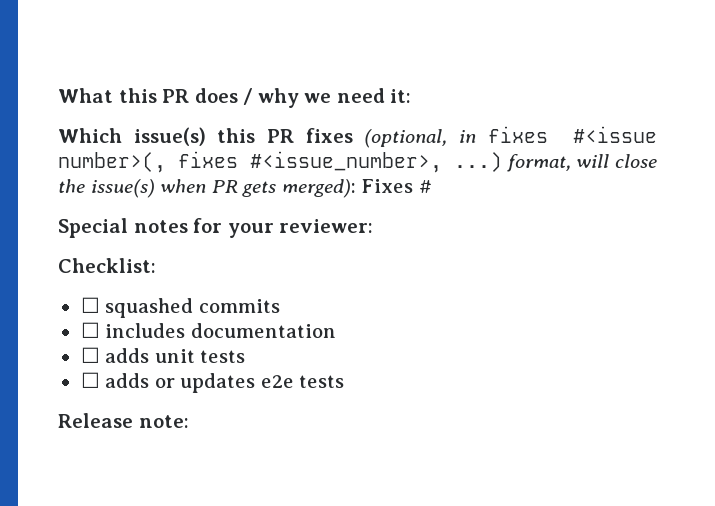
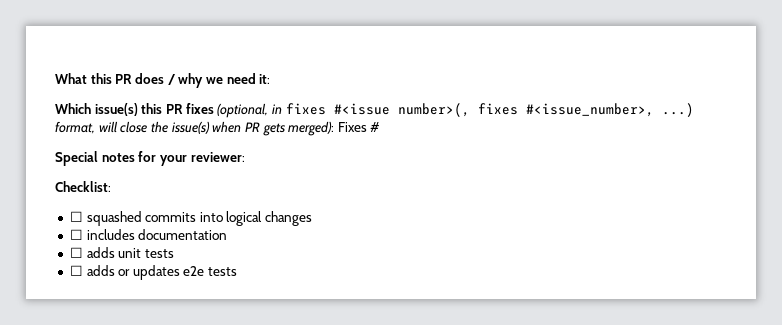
- ☐ squashed commits
+ ☐ squashed commits into logical changes
- Release note:

